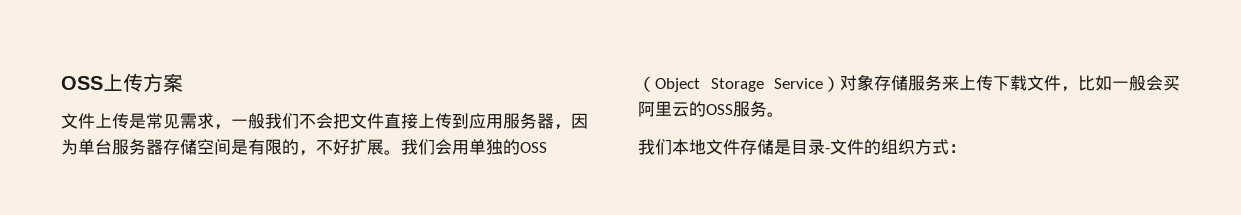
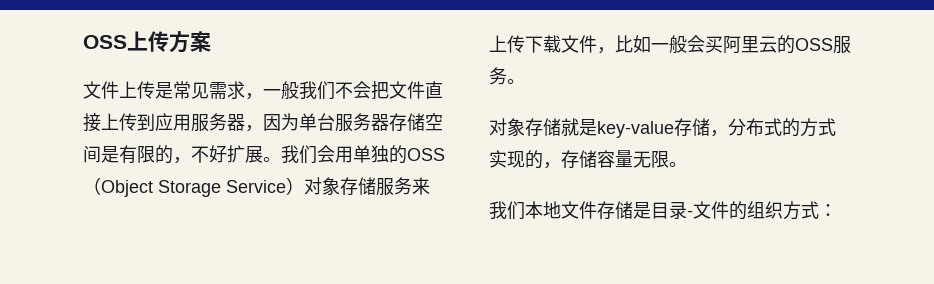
+ 对象存储就是key-value存储，分布式的方式实现的，存储容量无限。

